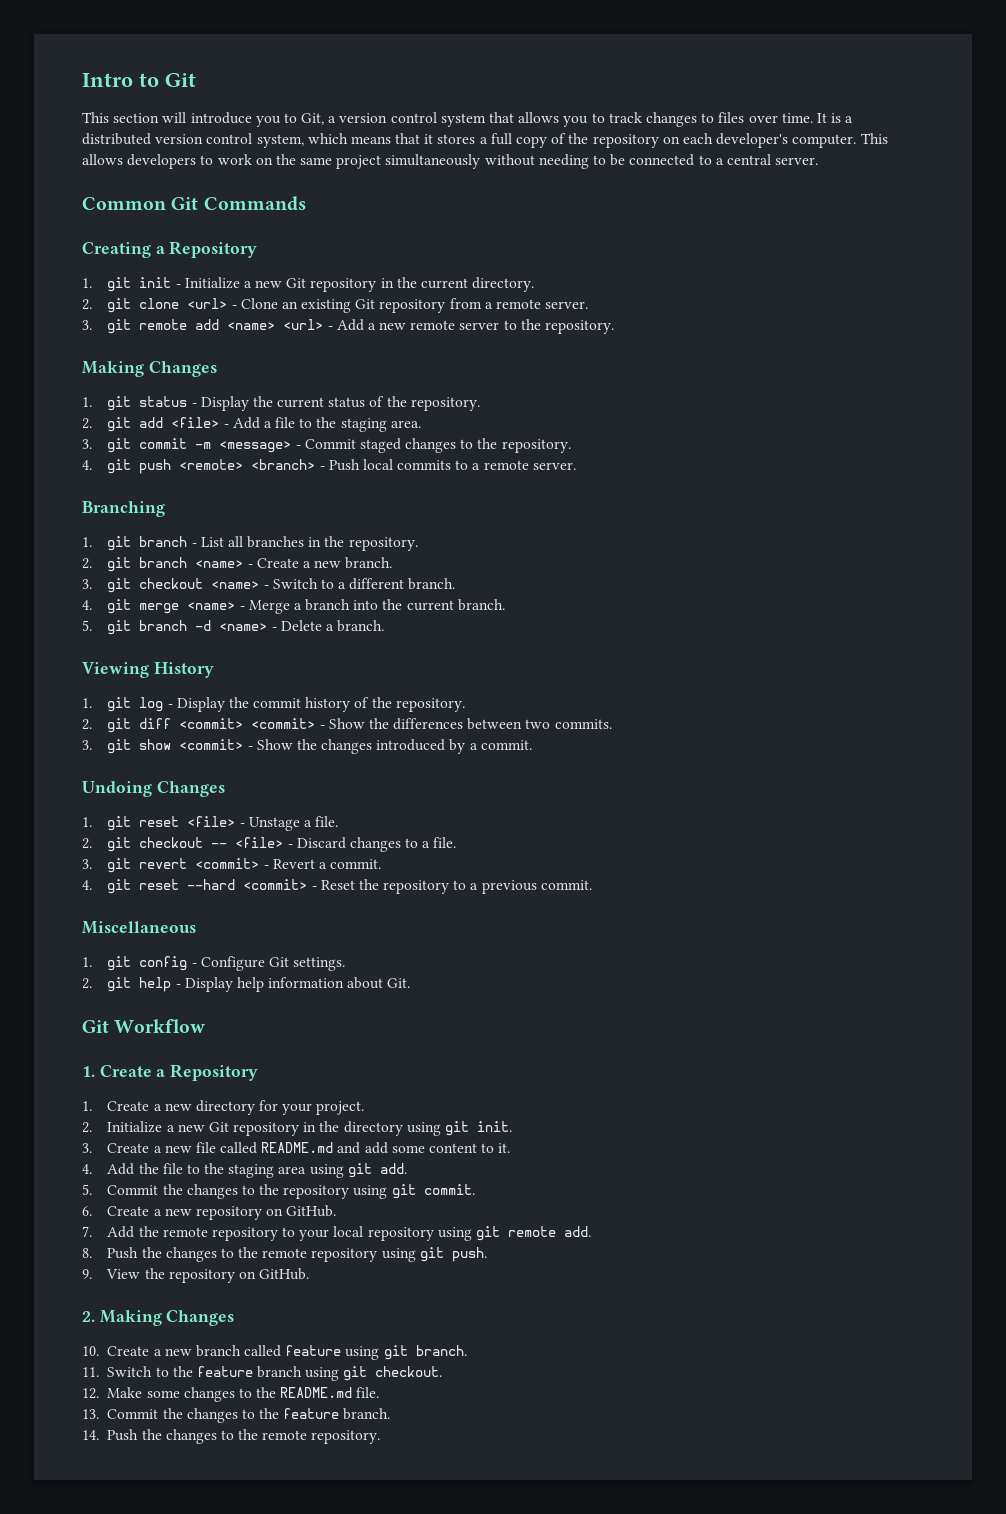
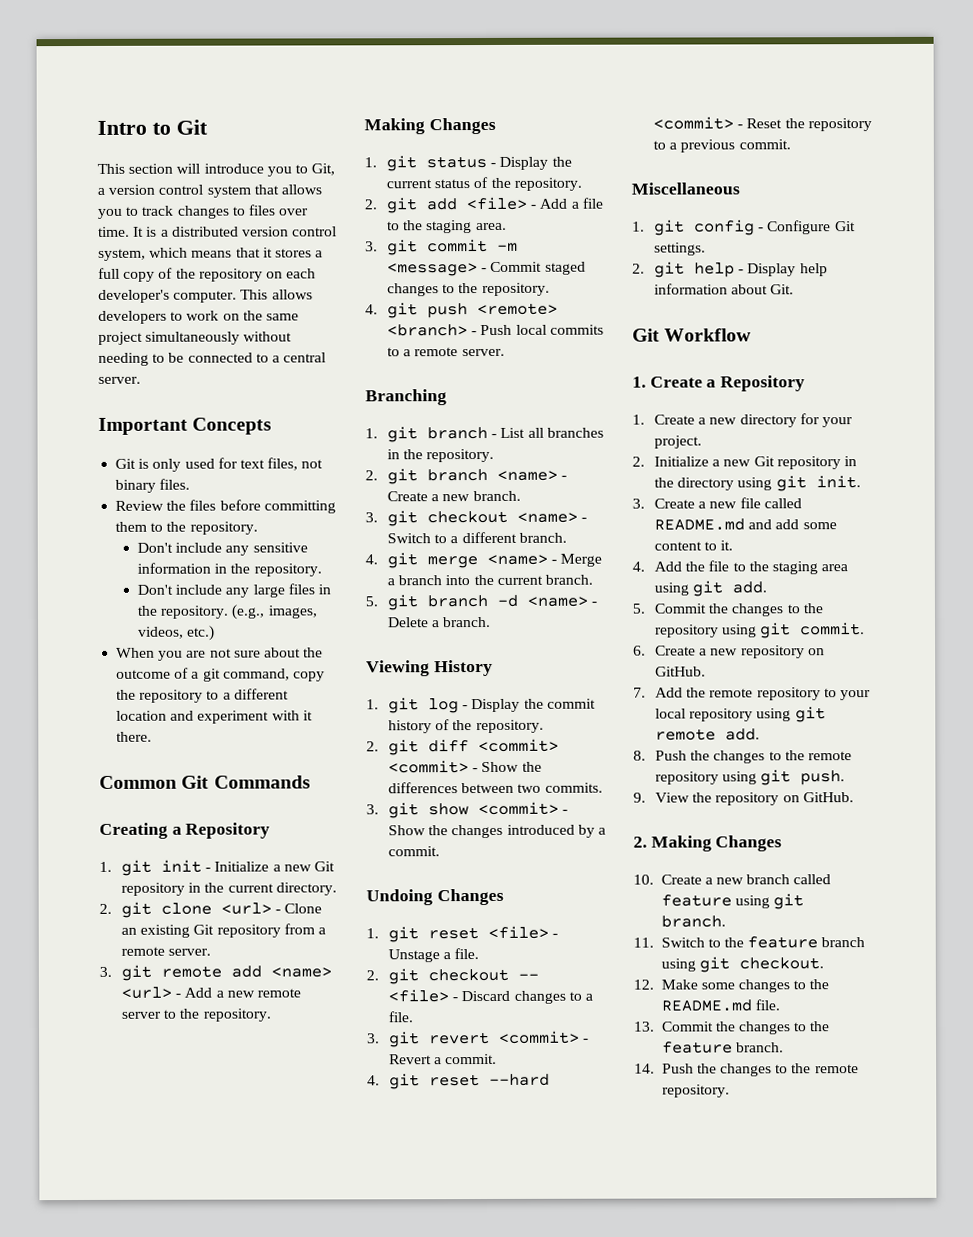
+ Important Concepts
+ Git is only used for text files, not binary files.
+ Review the files before committing them to the repository.
+ Don't include any sensitive information in the repository.
+ Don't include any large files in the repository. (e.g., images, videos, etc.)
+ When you are not sure about the outcome of a git command, copy the repository to a different location and experiment with it there.

